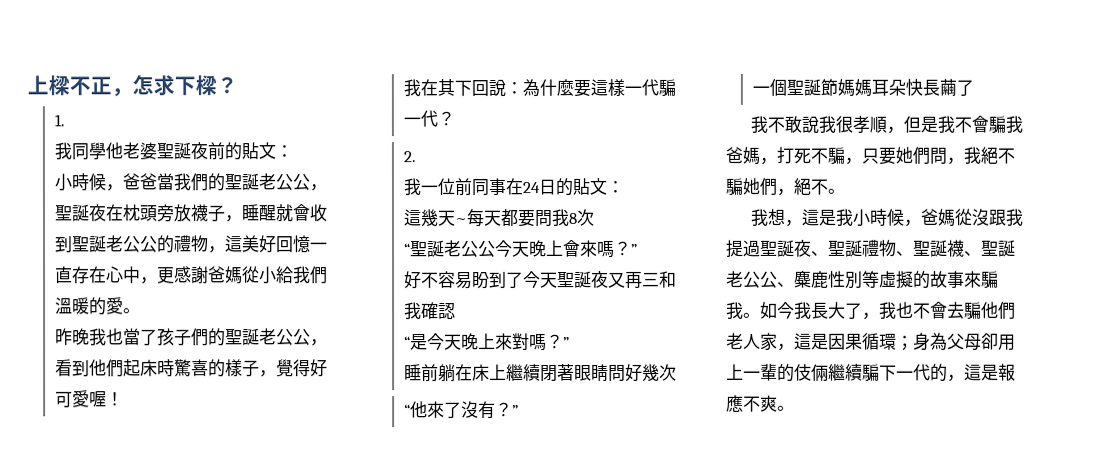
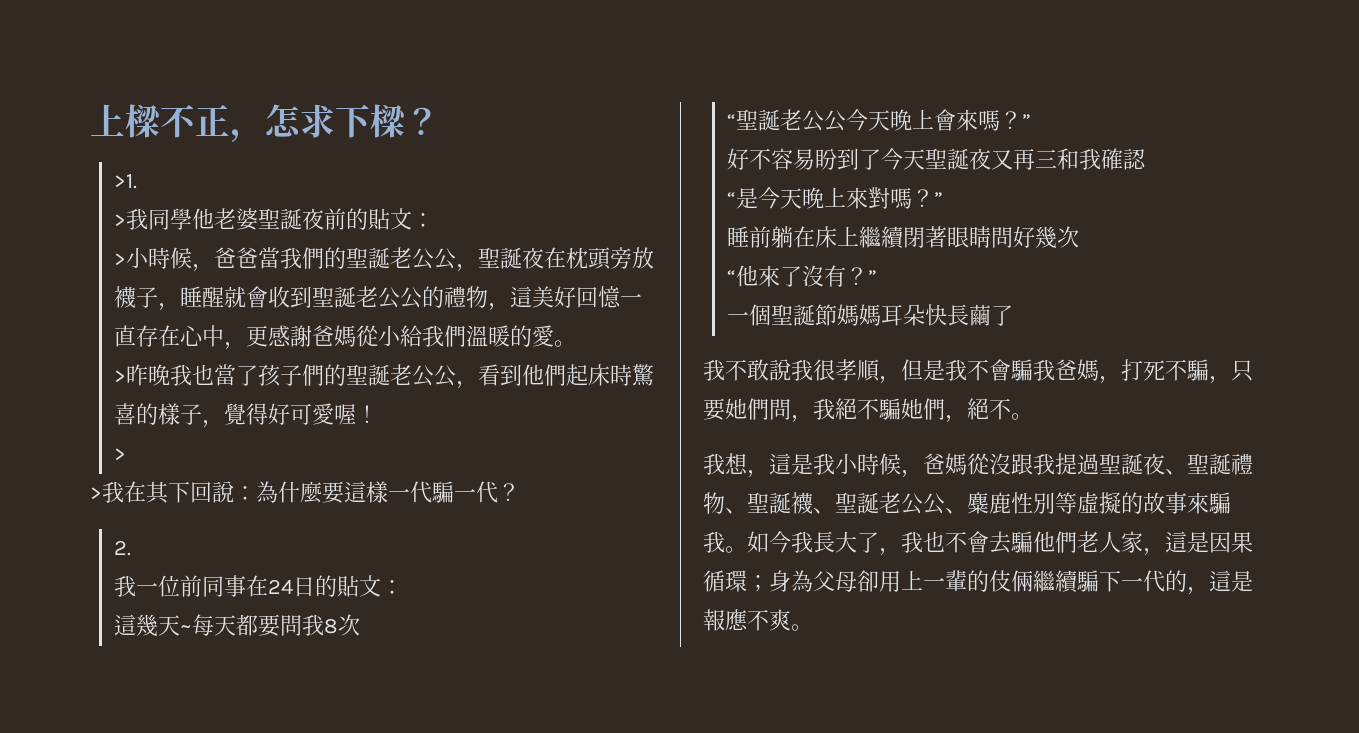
- 1.
- 我同學他老婆聖誕夜前的貼文：
+ >1.
+ >我同學他老婆聖誕夜前的貼文：
- 小時候，爸爸當我們的聖誕老公公，聖誕夜在枕頭旁放襪子，睡醒就會收到聖誕老公公的禮物，這美好回憶一直存在心中，更感謝爸媽從小給我們溫暖的愛。
+ >小時候，爸爸當我們的聖誕老公公，聖誕夜在枕頭旁放襪子，睡醒就會收到聖誕老公公的禮物，這美好回憶一直存在心中，更感謝爸媽從小給我們溫暖的愛。
- 昨晚我也當了孩子們的聖誕老公公，看到他們起床時驚喜的樣子，覺得好可愛喔！
- 我在其下回說：為什麼要這樣一代騙一代？
+ >昨晚我也當了孩子們的聖誕老公公，看到他們起床時驚喜的樣子，覺得好可愛喔！
+ >
+ >我在其下回說：為什麼要這樣一代騙一代？

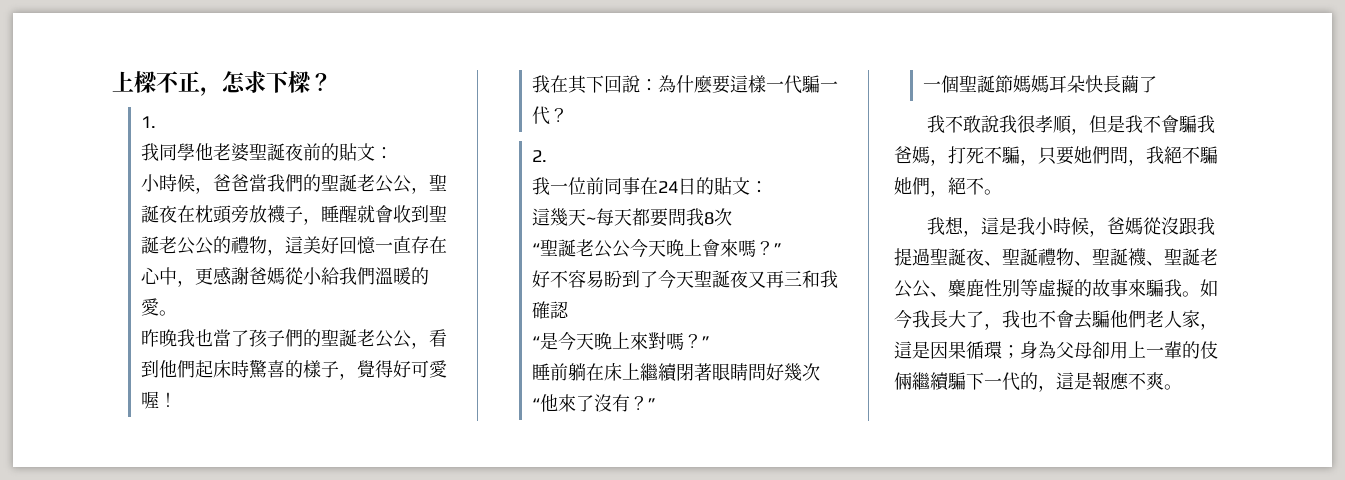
- >1.
- >我同學他老婆聖誕夜前的貼文：
+ 1.
+ 我同學他老婆聖誕夜前的貼文：
- >小時候，爸爸當我們的聖誕老公公，聖誕夜在枕頭旁放襪子，睡醒就會收到聖誕老公公的禮物，這美好回憶一直存在心中，更感謝爸媽從小給我們溫暖的愛。
+ 小時候，爸爸當我們的聖誕老公公，聖誕夜在枕頭旁放襪子，睡醒就會收到聖誕老公公的禮物，這美好回憶一直存在心中，更感謝爸媽從小給我們溫暖的愛。
- >昨晚我也當了孩子們的聖誕老公公，看到他們起床時驚喜的樣子，覺得好可愛喔！
- >
- >我在其下回說：為什麼要這樣一代騙一代？
+ 昨晚我也當了孩子們的聖誕老公公，看到他們起床時驚喜的樣子，覺得好可愛喔！
+ 我在其下回說：為什麼要這樣一代騙一代？

